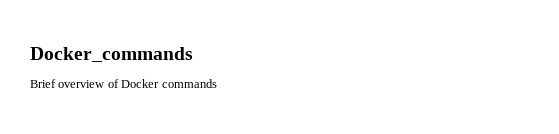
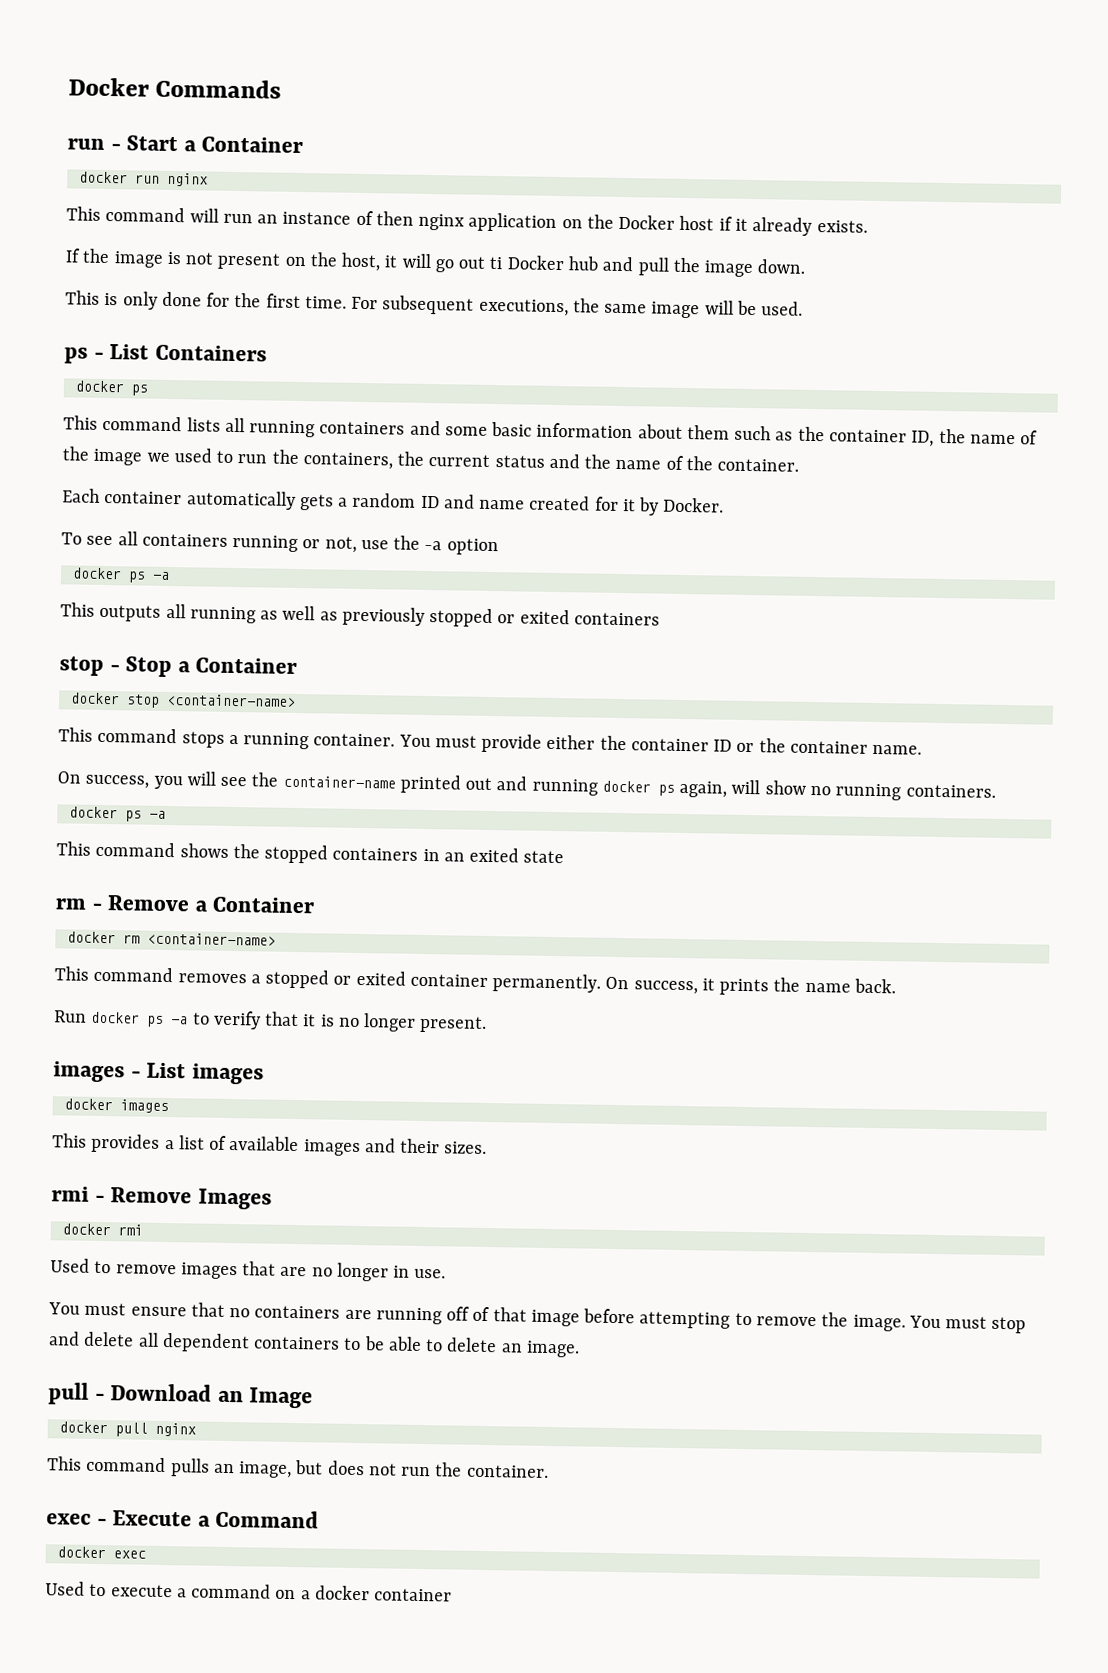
- Docker_commands
- Brief overview of Docker commands
+ Docker Commands
+ run - Start a Container
+ docker run nginx
+ This command will run an instance of then nginx application on the Docker host if it already exists.
+ If the image is not present on the host, it will go out ti Docker hub and pull the image down.
+ This is only done for the first time. For subsequent executions, the same image will be used.
+ ps - List Containers
+ docker ps
+ This command lists all running containers and some basic information about them such as the container ID, the name of the image we used to run the containers, the current status and the name of the container.
+ Each container automatically gets a random ID and name created for it by Docker.
+ To see all containers running or not, use the -a option
+ docker ps -a
+ This outputs all running as well as previously stopped or exited containers
+ stop - Stop a Container
+ docker stop <container-name>
+ This command stops a running container. You must provide either the container ID or the container name.
+ On success, you will see the container-name printed out and running docker ps again, will show no running containers.
+ docker ps -a
+ This command shows the stopped containers in an exited state
+ rm - Remove a Container
+ docker rm <container-name>
+ This command removes a stopped or exited container permanently. On success, it prints the name back.
+ Run docker ps -a to verify that it is no longer present.
+ images - List images
+ docker images
+ This provides a list of available images and their sizes.
+ rmi - Remove Images
+ docker rmi
+ Used to remove images that are no longer in use.
+ You must ensure that no containers are running off of that image before attempting to remove the image. You must stop and delete all dependent containers to be able to delete an image.
+ pull - Download an Image
+ docker pull nginx
+ This command pulls an image, but does not run the container.
+ exec - Execute a Command
+ docker exec
+ Used to execute a command on a docker container

